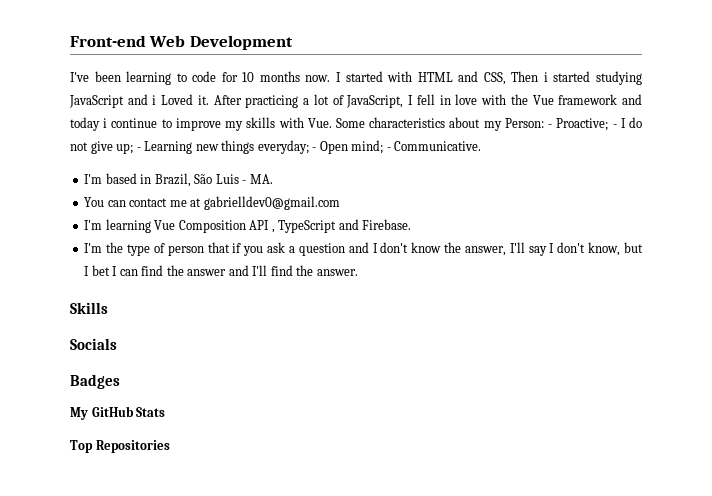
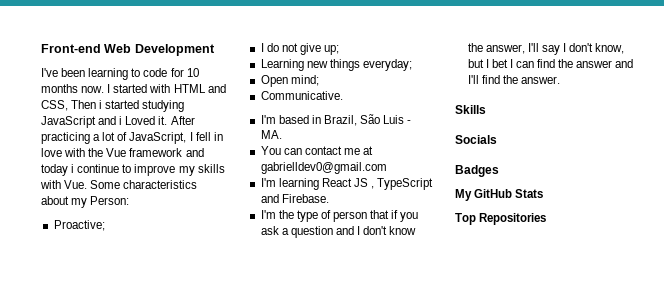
- After practicing a lot of JavaScript, I fell in love with the Vue framework and today i continue to improve my skills with Vue. Some characteristics about my Person: - Proactive; - I do not give up; - Learning new things everyday; - Open mind; - Communicative.
+ After practicing a lot of JavaScript, I fell in love with the Vue framework and today i continue to improve my skills with Vue. Some characteristics about my Person:
+ Proactive;
+ I do not give up;
+ Learning new things everyday;
+ Open mind;
+ Communicative.
- I'm learning Vue Composition API , TypeScript and Firebase.
+ I'm learning React JS , TypeScript and Firebase.

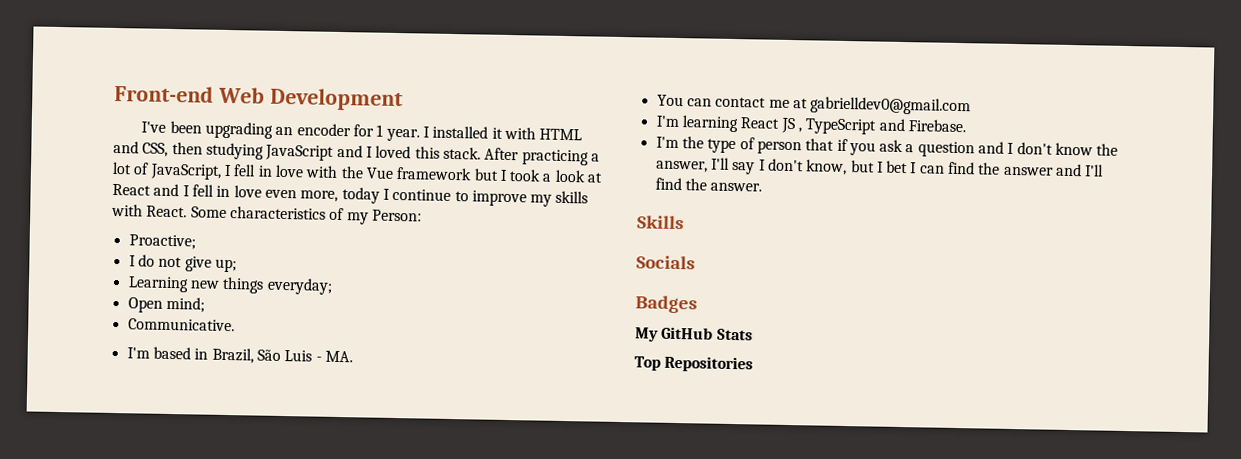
- I've been learning to code for 10 months now. I started with HTML and CSS, Then i started studying JavaScript and i Loved it.
+ I've been upgrading an encoder for 1 year. I installed it with HTML and CSS, then studying JavaScript and I loved this stack.
- After practicing a lot of JavaScript, I fell in love with the Vue framework and today i continue to improve my skills with Vue. Some characteristics about my Person:
+ After practicing a lot of JavaScript, I fell in love with the Vue framework but I took a look at React and I fell in love even more, today I continue to improve my skills with React. Some characteristics of my Person:

